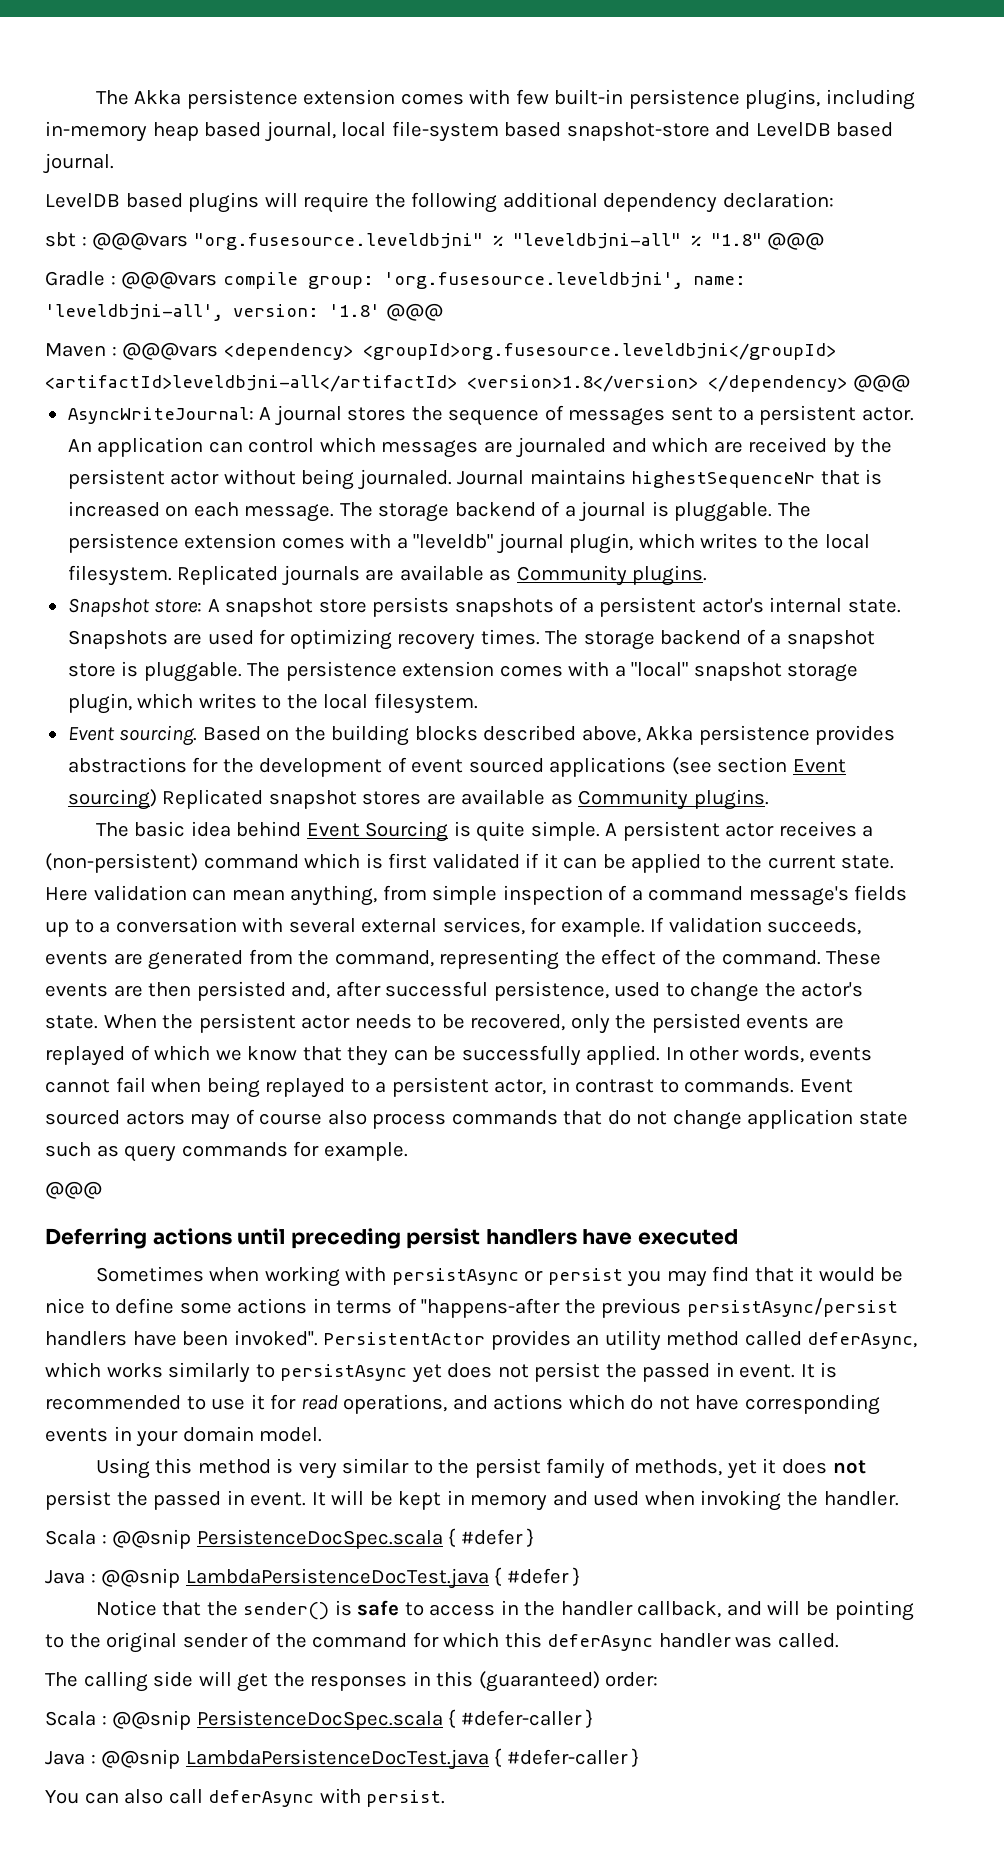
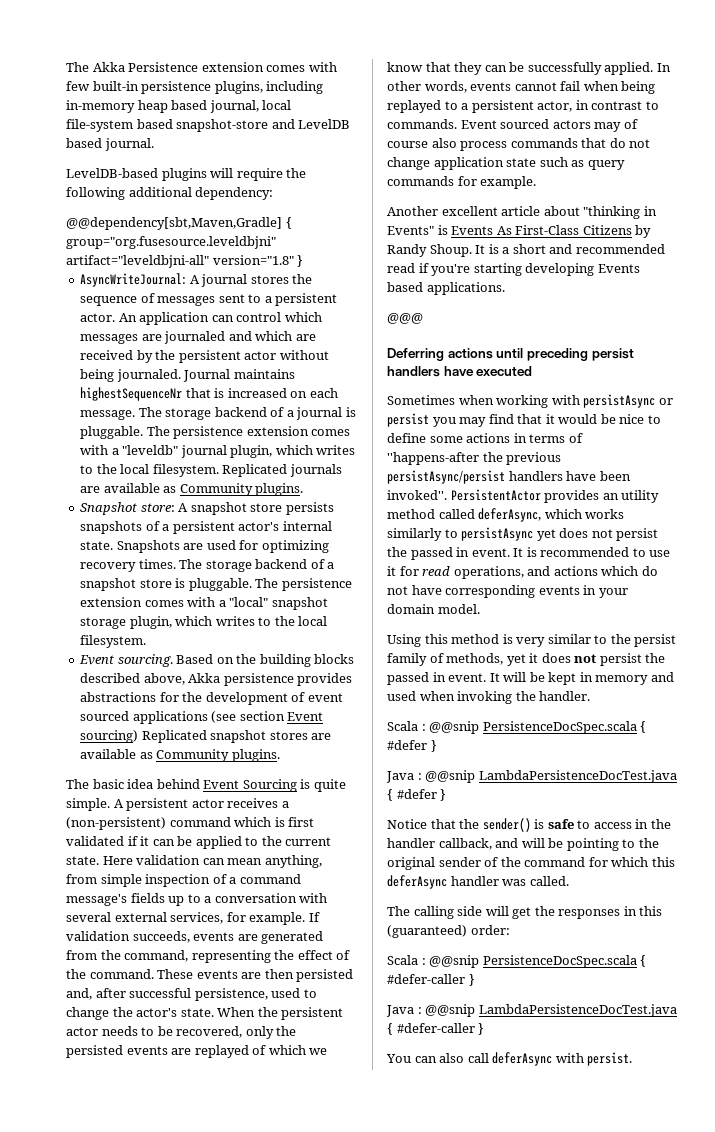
- The Akka persistence extension comes with few built-in persistence plugins, including in-memory heap based journal, local file-system based snapshot-store and LevelDB based journal.
+ The Akka Persistence extension comes with few built-in persistence plugins, including in-memory heap based journal, local file-system based snapshot-store and LevelDB based journal.
- LevelDB based plugins will require the following additional dependency declaration:
- sbt : @@@vars "org.fusesource.leveldbjni" % "leveldbjni-all" % "1.8" @@@
- Gradle : @@@vars compile group: 'org.fusesource.leveldbjni', name: 'leveldbjni-all', version: '1.8' @@@
- Maven : @@@vars <dependency> <groupId>org.fusesource.leveldbjni</groupId> <artifactId>leveldbjni-all</artifactId> <version>1.8</version> </dependency> @@@
+ LevelDB-based plugins will require the following additional dependency:
+ @@dependency[sbt,Maven,Gradle] { group="org.fusesource.leveldbjni" artifact="leveldbjni-all" version="1.8" }
+ Another excellent article about "thinking in Events" is Events As First-Class Citizens by Randy Shoup. It is a short and recommended read if you're starting developing Events based applications.

